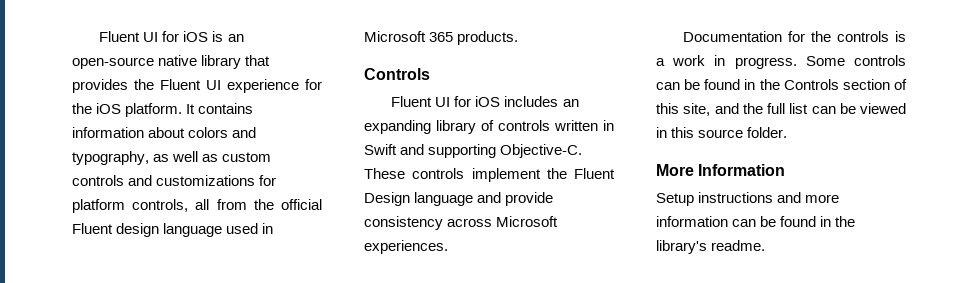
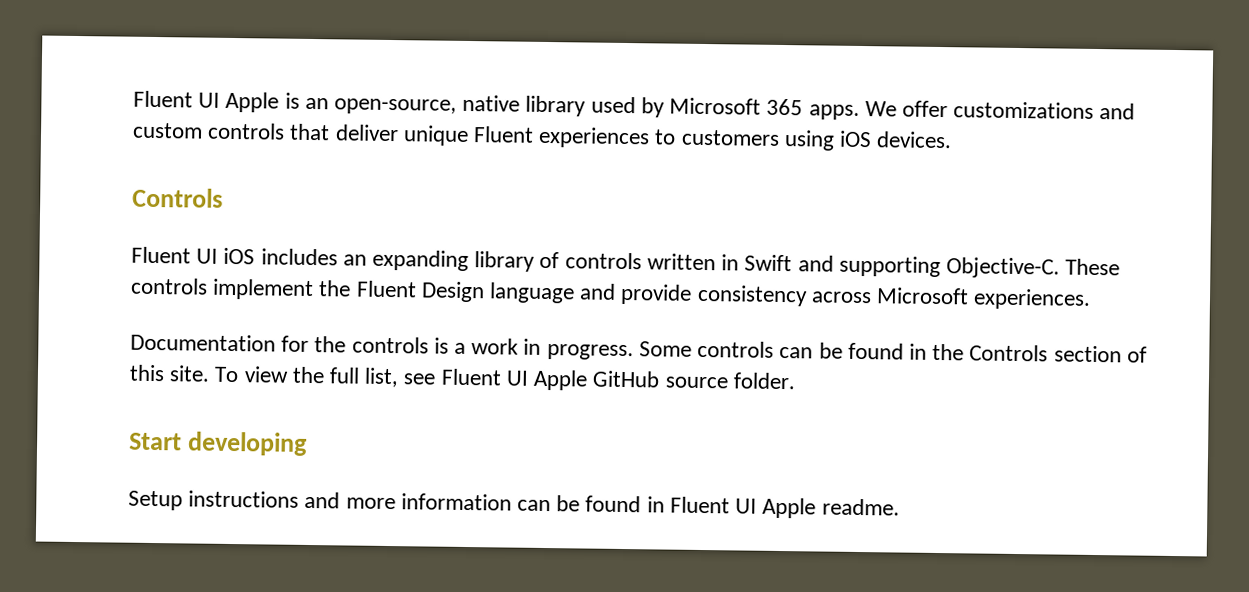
- Fluent UI for iOS is an open-source native library that provides the Fluent UI experience for the iOS platform. It contains information about colors and typography, as well as custom controls and customizations for platform controls, all from the official Fluent design language used in Microsoft 365 products.
+ Fluent UI Apple is an open-source, native library used by Microsoft 365 apps. We offer customizations and custom controls that deliver unique Fluent experiences to customers using iOS devices.
- Fluent UI for iOS includes an expanding library of controls written in Swift and supporting Objective-C.
+ Fluent UI iOS includes an expanding library of controls written in Swift and supporting Objective-C.
- Some controls can be found in the Controls section of this site, and the full list can be viewed in this source folder.
+ Some controls can be found in the Controls section of this site. To view the full list, see Fluent UI Apple GitHub source folder.
- More Information
+ Start developing
- Setup instructions and more information can be found in the library's readme.
+ Setup instructions and more information can be found in Fluent UI Apple readme.

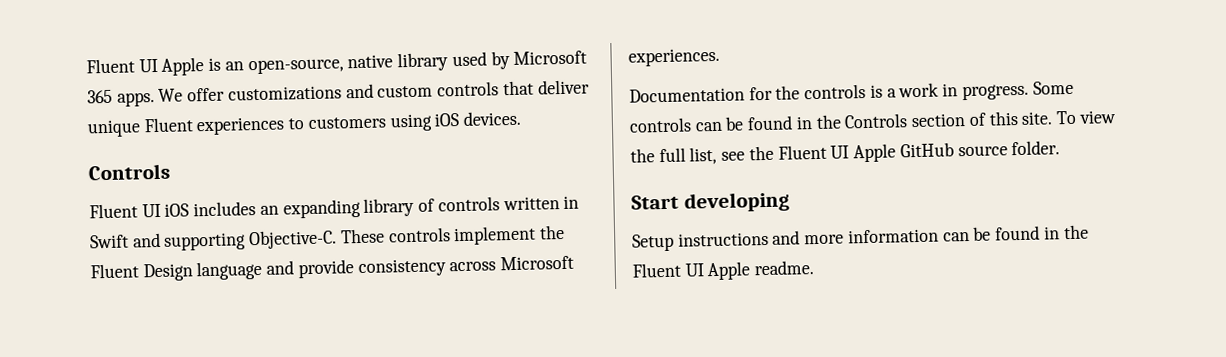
- To view the full list, see Fluent UI Apple GitHub source folder.
+ To view the full list, see the Fluent UI Apple GitHub source folder.
- Setup instructions and more information can be found in Fluent UI Apple readme.
+ Setup instructions and more information can be found in the Fluent UI Apple readme.

